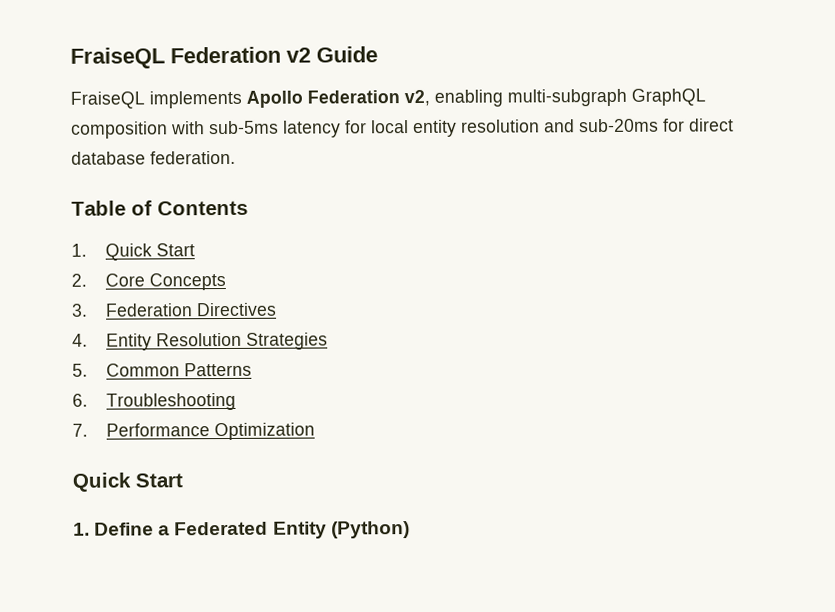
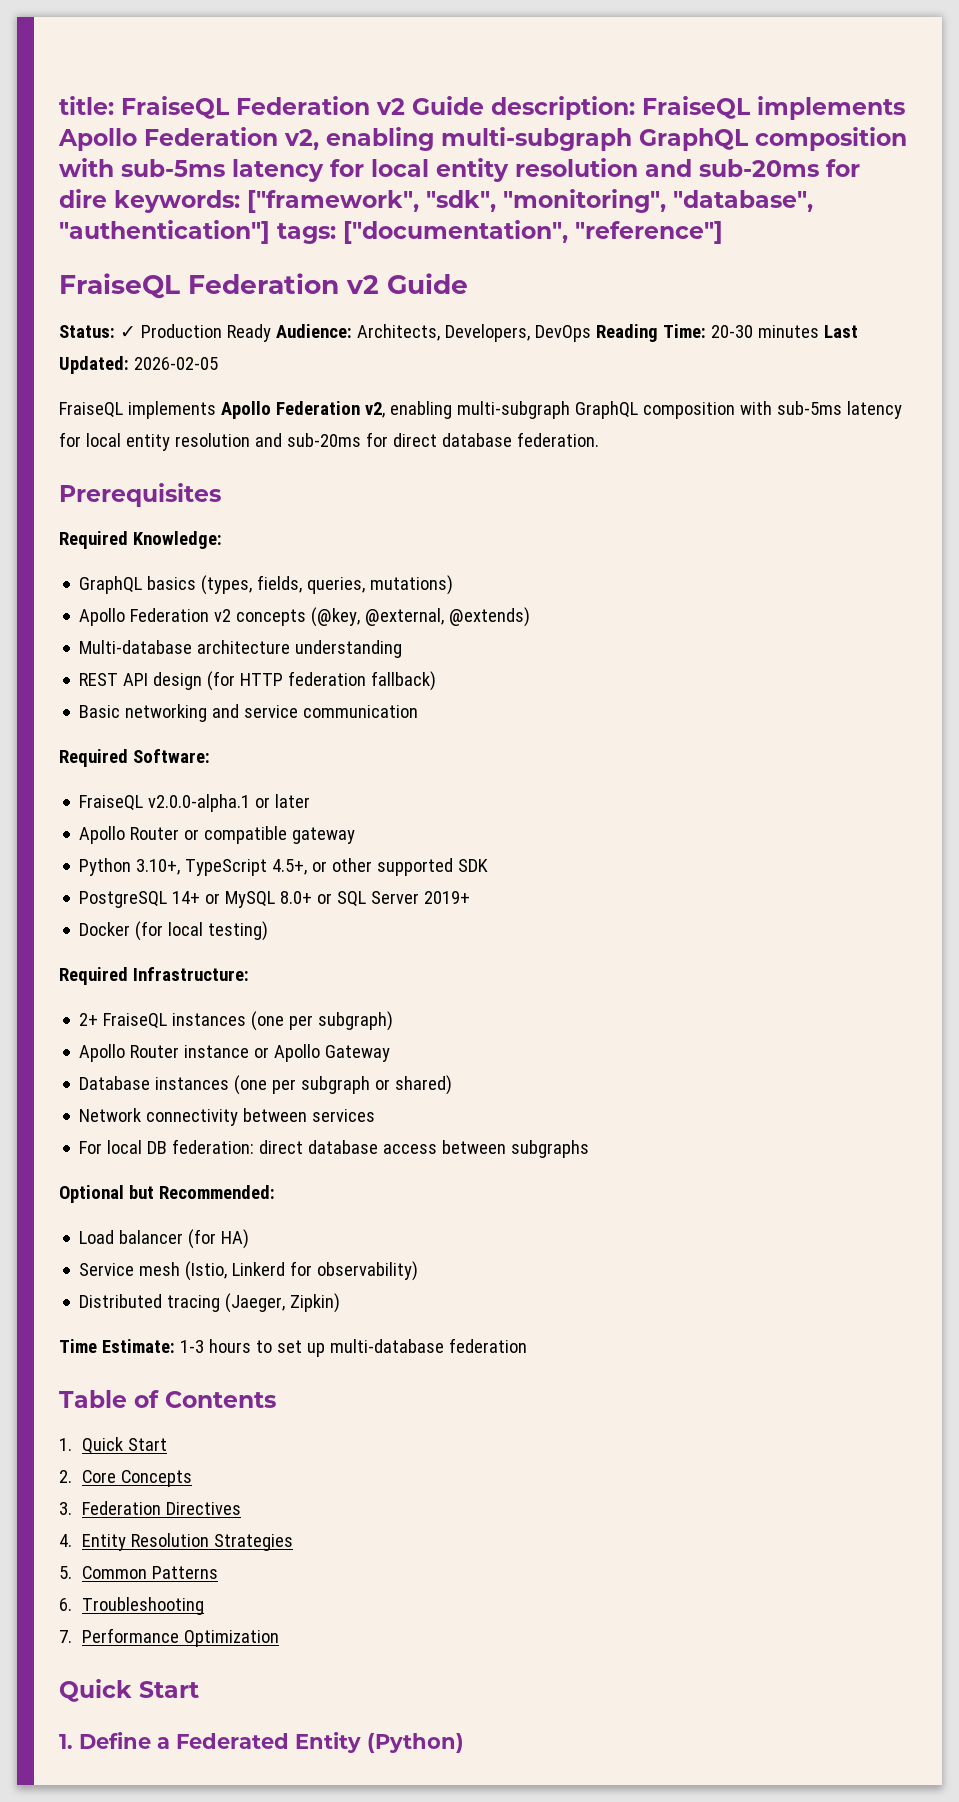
+ title: FraiseQL Federation v2 Guide description: FraiseQL implements Apollo Federation v2, enabling multi-subgraph GraphQL composition with sub-5ms latency for local entity resolution and sub-20ms for dire keywords: ["framework", "sdk", "monitoring", "database", "authentication"] tags: ["documentation", "reference"]
  FraiseQL Federation v2 Guide
+ Status: ✓ Production Ready Audience: Architects, Developers, DevOps Reading Time: 20-30 minutes Last Updated: 2026-02-05
+ Prerequisites
+ Required Knowledge:
+ GraphQL basics (types, fields, queries, mutations)
+ Apollo Federation v2 concepts (@key, @external, @extends)
+ Multi-database architecture understanding
+ REST API design (for HTTP federation fallback)
+ Basic networking and service communication
+ Required Software:
+ FraiseQL v2.0.0-alpha.1 or later
+ Apollo Router or compatible gateway
+ Python 3.10+, TypeScript 4.5+, or other supported SDK
+ PostgreSQL 14+ or MySQL 8.0+ or SQL Server 2019+
+ Docker (for local testing)
+ Required Infrastructure:
+ 2+ FraiseQL instances (one per subgraph)
+ Apollo Router instance or Apollo Gateway
+ Database instances (one per subgraph or shared)
+ Network connectivity between services
+ For local DB federation: direct database access between subgraphs
+ Optional but Recommended:
+ Load balancer (for HA)
+ Service mesh (Istio, Linkerd for observability)
+ Distributed tracing (Jaeger, Zipkin)
+ Time Estimate: 1-3 hours to set up multi-database federation

